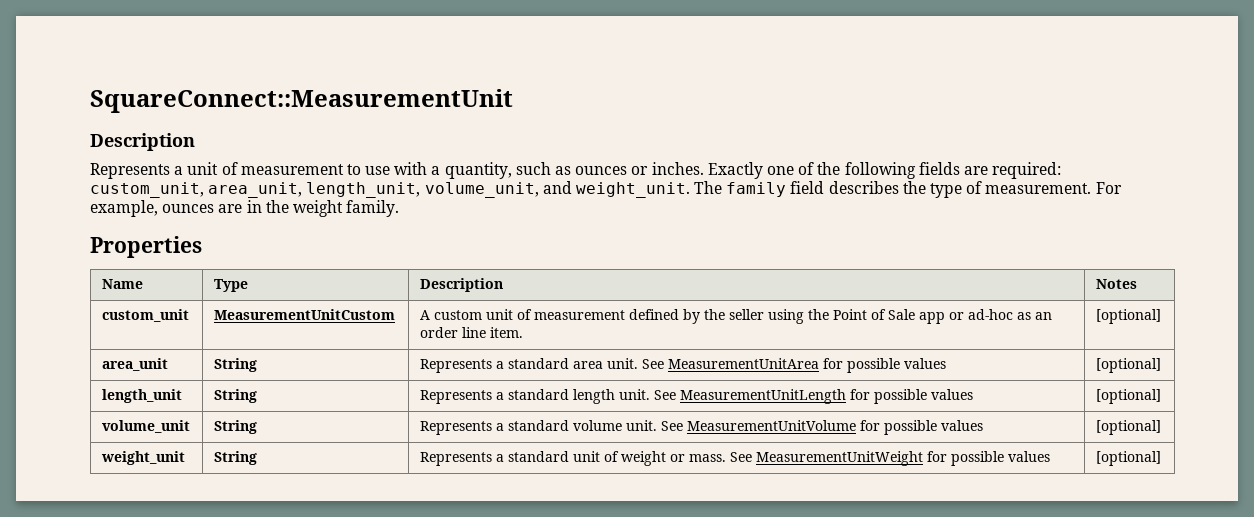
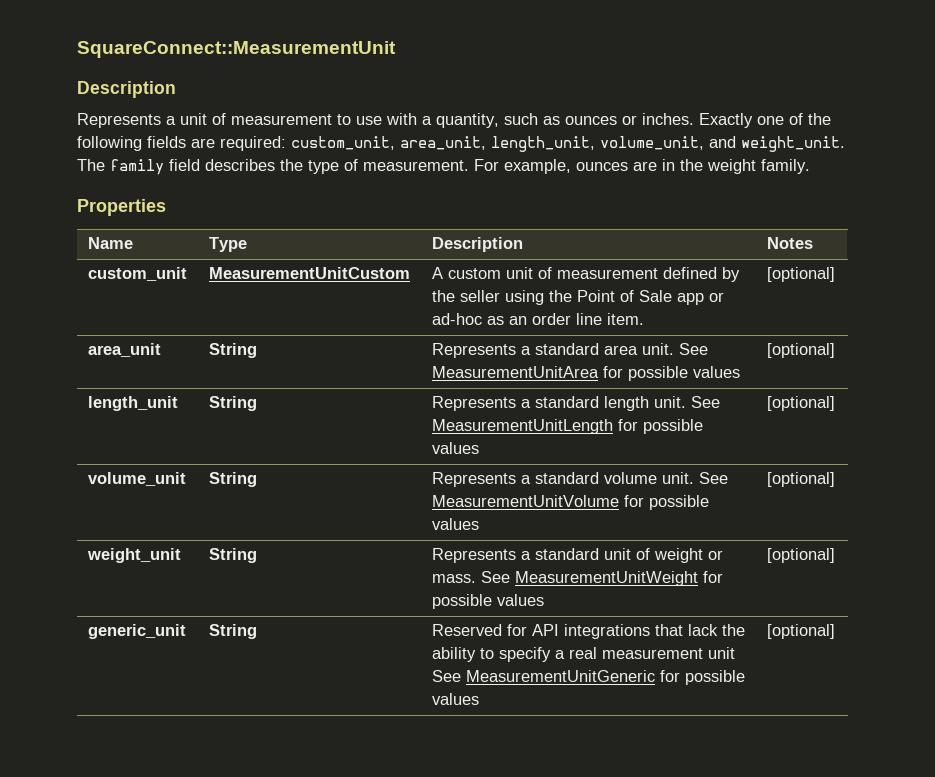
+ generic_unit | String | Reserved for API integrations that lack the ability to specify a real measurement unit See MeasurementUnitGeneric for possible values | [optional]

